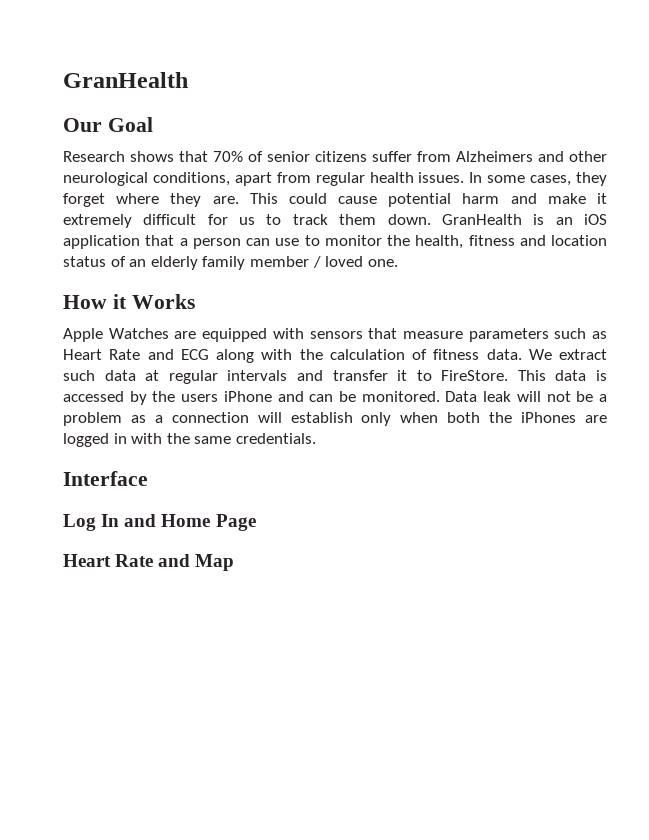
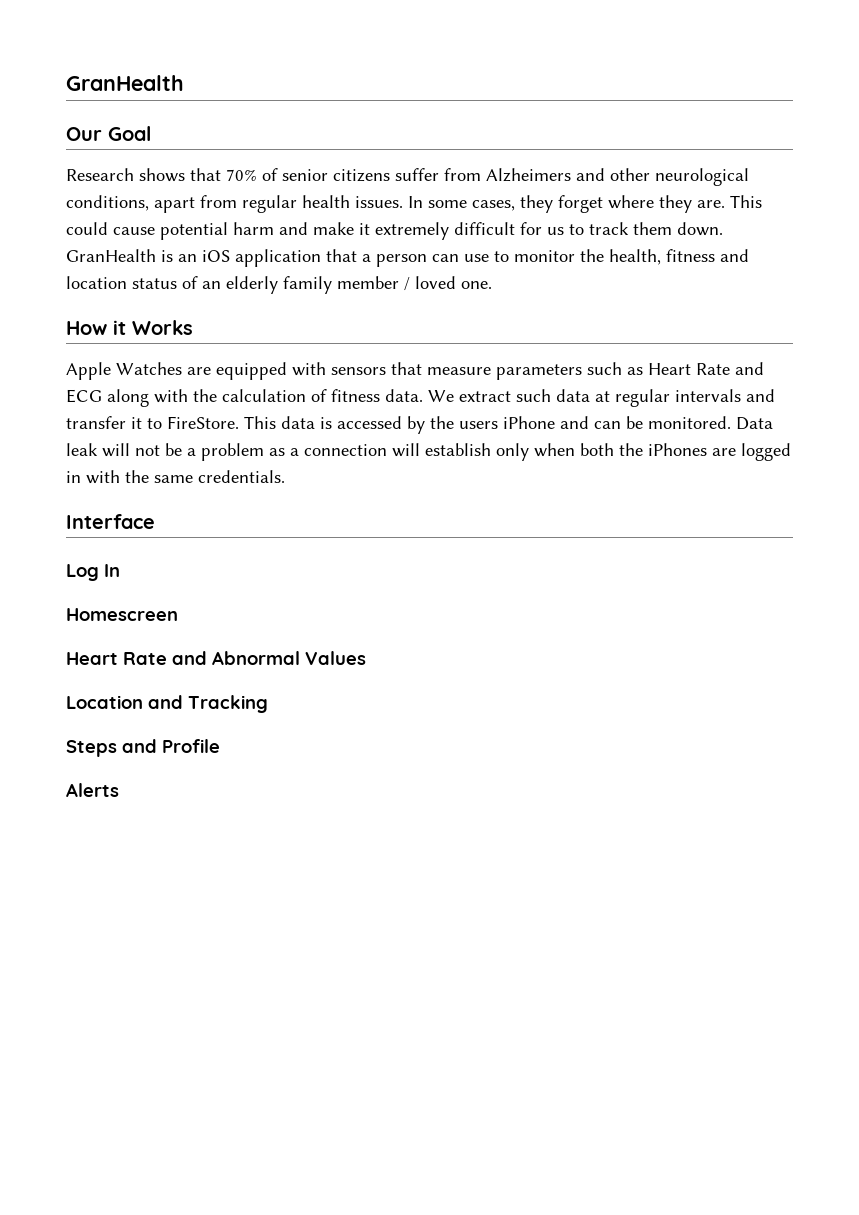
- Log In and Home Page
- Heart Rate and Map
+ Log In
+ Homescreen
+ Heart Rate and Abnormal Values
+ Location and Tracking
+ Steps and Profile
+ Alerts

